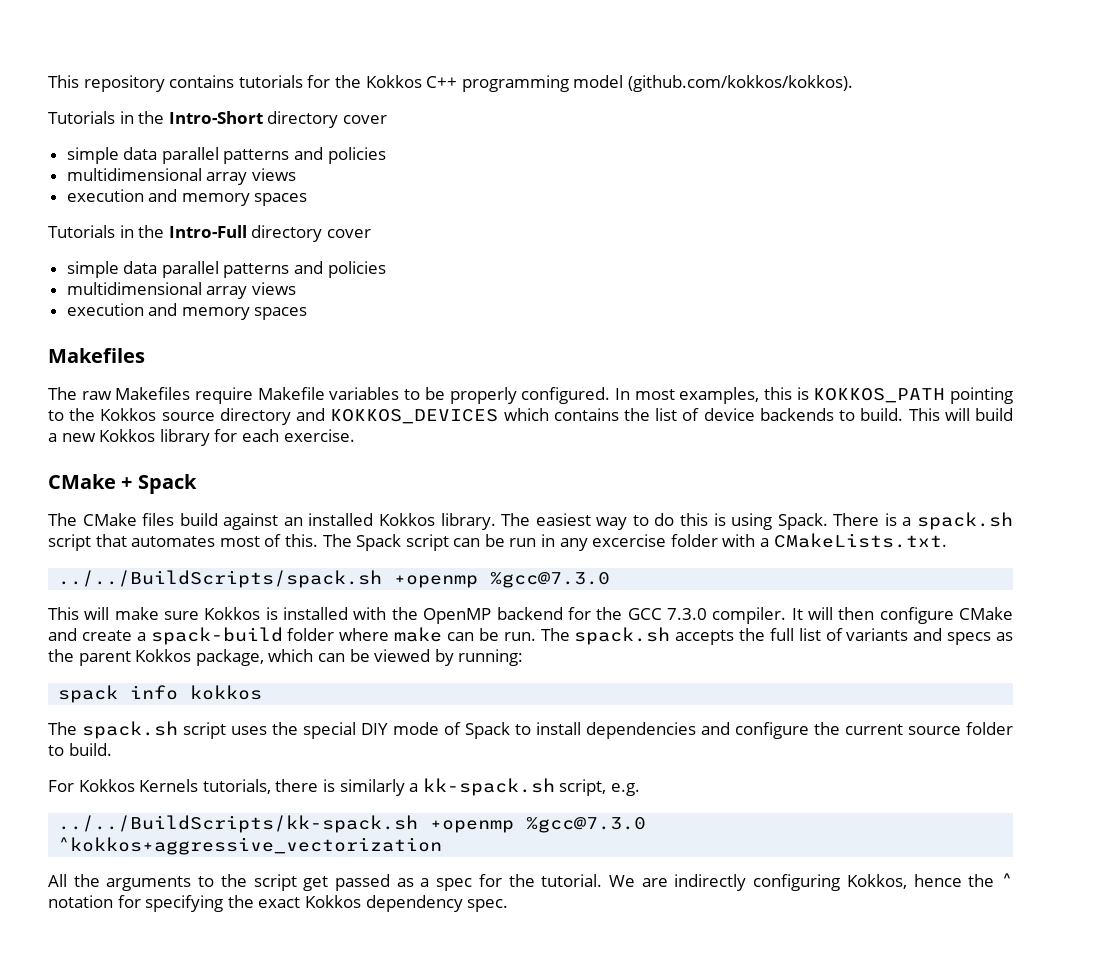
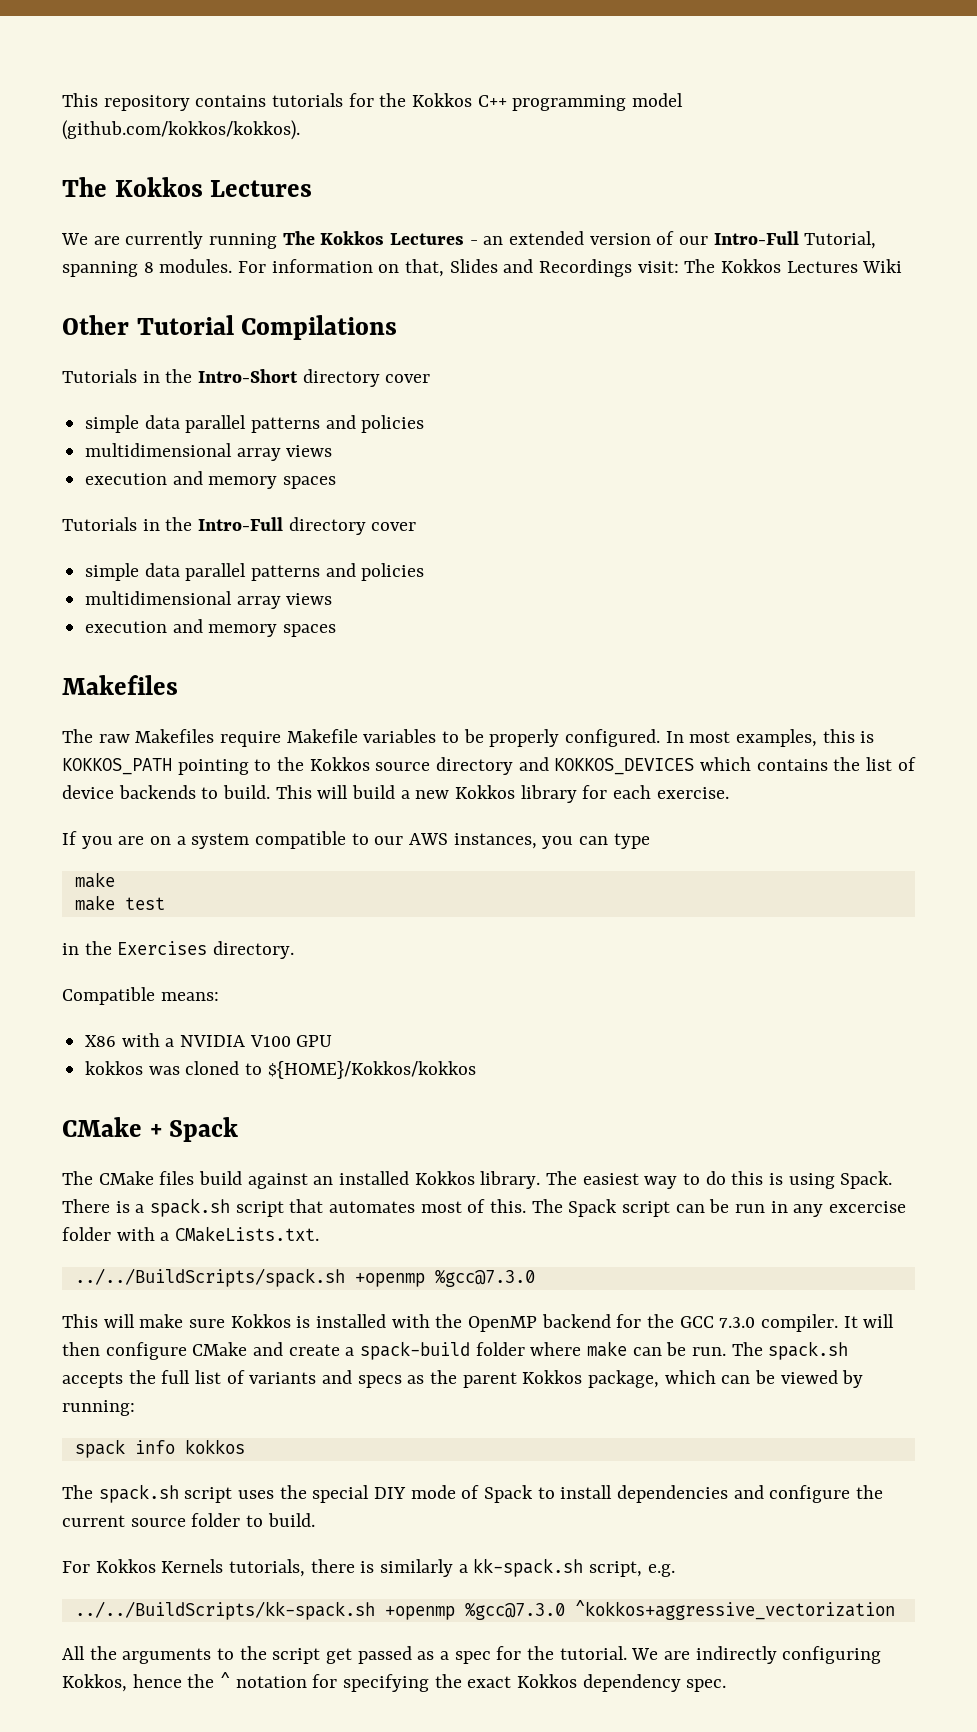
  This repository contains tutorials for the Kokkos C++ programming model (github.com/kokkos/kokkos).
+ The Kokkos Lectures
+ We are currently running The Kokkos Lectures - an extended version of our Intro-Full Tutorial, spanning 8 modules. For information on that, Slides and Recordings visit: The Kokkos Lectures Wiki
+ Other Tutorial Compilations
+ If you are on a system compatible to our AWS instances, you can type
+ make
+ make test
+ in the Exercises directory.
+ Compatible means:
+ X86 with a NVIDIA V100 GPU
+ kokkos was cloned to ${HOME}/Kokkos/kokkos

